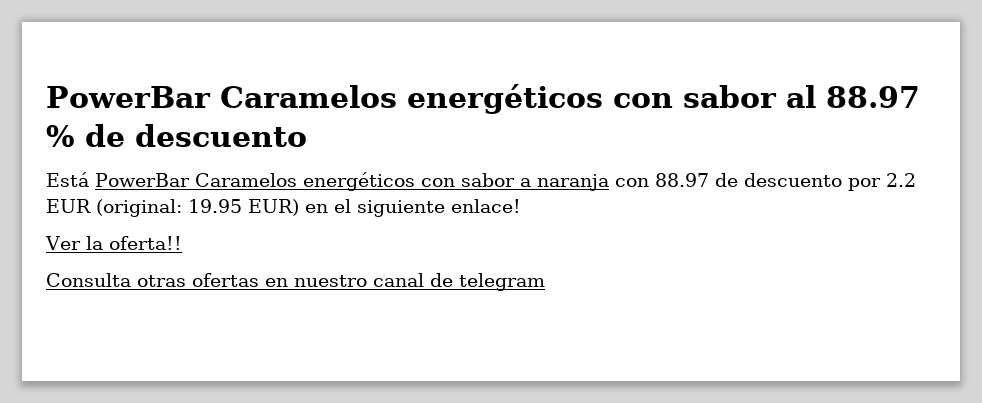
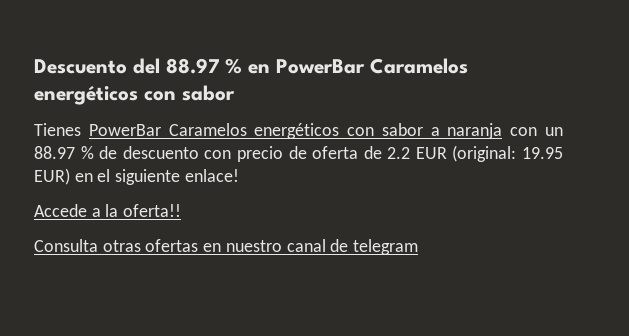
- PowerBar Caramelos energéticos con sabor al 88.97 % de descuento
- Está PowerBar Caramelos energéticos con sabor a naranja con 88.97 de descuento por 2.2 EUR (original: 19.95 EUR) en el siguiente enlace!
+ Descuento del 88.97 % en PowerBar Caramelos energéticos con sabor
+ Tienes PowerBar Caramelos energéticos con sabor a naranja con un 88.97 % de descuento con precio de oferta de 2.2 EUR (original: 19.95 EUR) en el siguiente enlace!
- Ver la oferta!!
+ Accede a la oferta!!

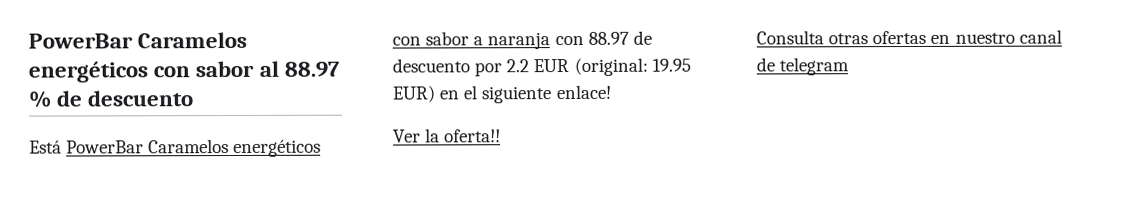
- Descuento del 88.97 % en PowerBar Caramelos energéticos con sabor
- Tienes PowerBar Caramelos energéticos con sabor a naranja con un 88.97 % de descuento con precio de oferta de 2.2 EUR (original: 19.95 EUR) en el siguiente enlace!
+ PowerBar Caramelos energéticos con sabor al 88.97 % de descuento
+ Está PowerBar Caramelos energéticos con sabor a naranja con 88.97 de descuento por 2.2 EUR (original: 19.95 EUR) en el siguiente enlace!
- Accede a la oferta!!
+ Ver la oferta!!

